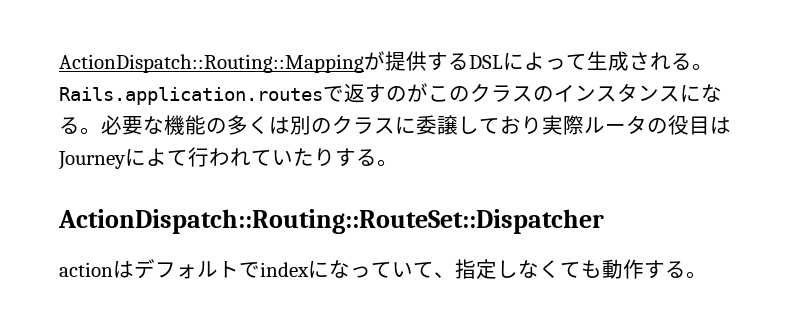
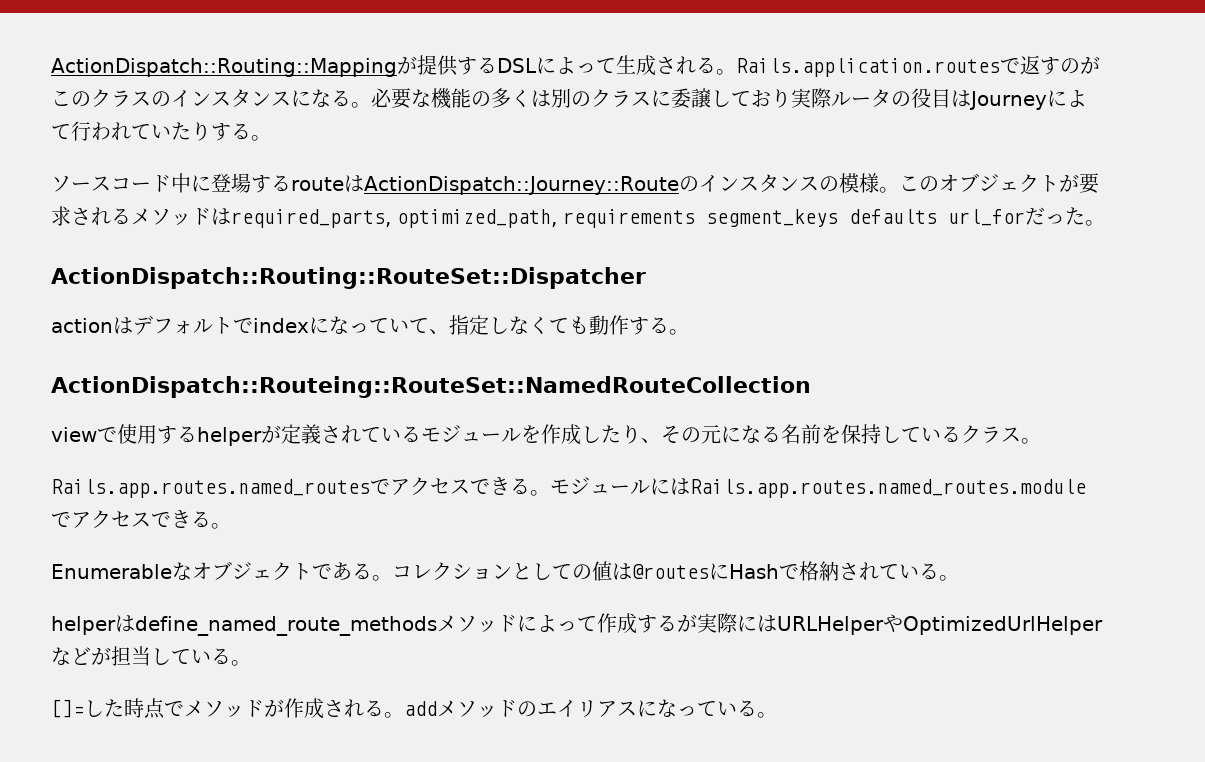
+ ソースコード中に登場するrouteはActionDispatch::Journey::Routeのインスタンスの模様。このオブジェクトが要求されるメソッドはrequired_parts, optimized_path, requirements segment_keys defaults url_forだった。
+ ActionDispatch::Routeing::RouteSet::NamedRouteCollection
+ viewで使用するhelperが定義されているモジュールを作成したり、その元になる名前を保持しているクラス。
+ Rails.app.routes.named_routesでアクセスできる。モジュールにはRails.app.routes.named_routes.moduleでアクセスできる。
+ Enumerableなオブジェクトである。コレクションとしての値は@routesにHashで格納されている。
+ helperはdefine_named_route_methodsメソッドによって作成するが実際にはURLHelperやOptimizedUrlHelperなどが担当している。
+ []=した時点でメソッドが作成される。addメソッドのエイリアスになっている。

